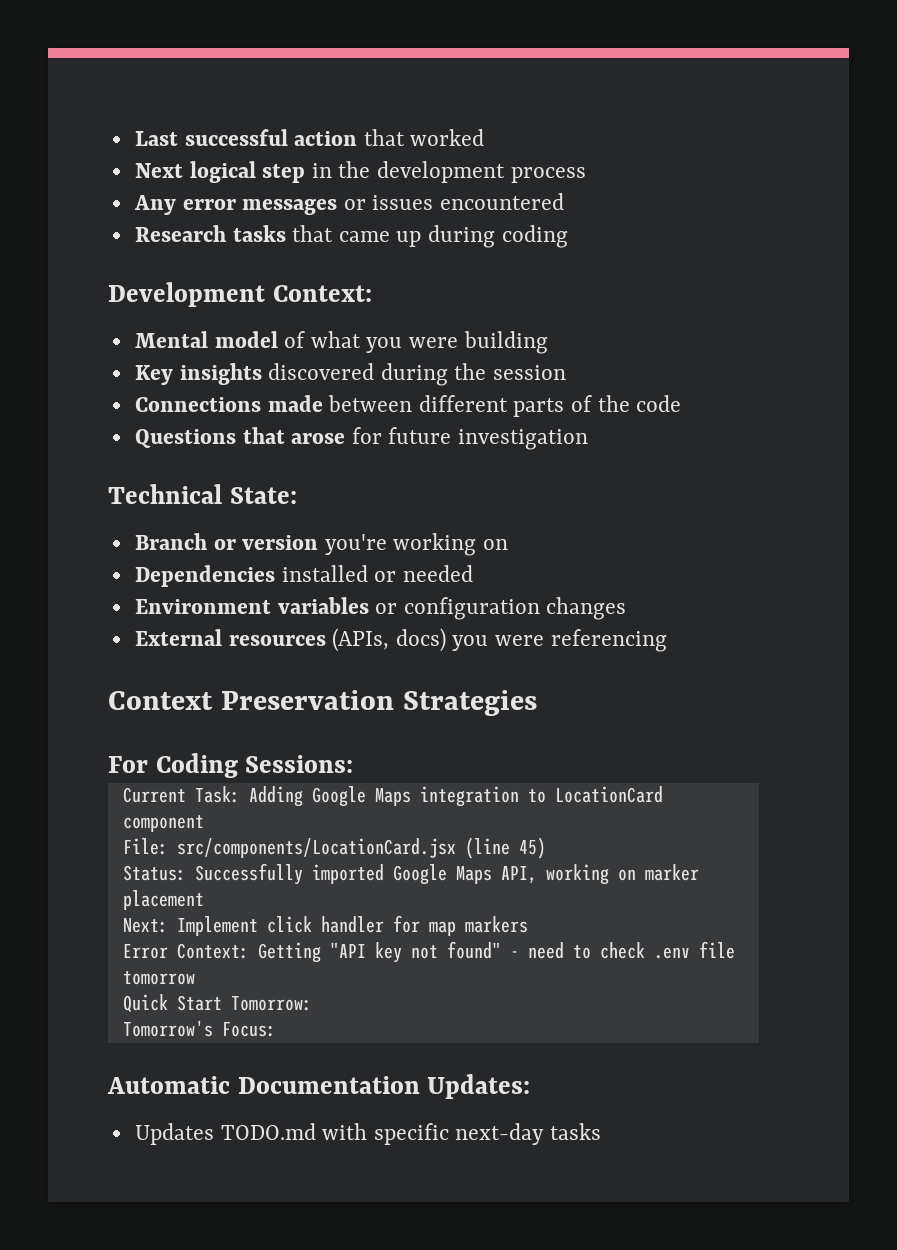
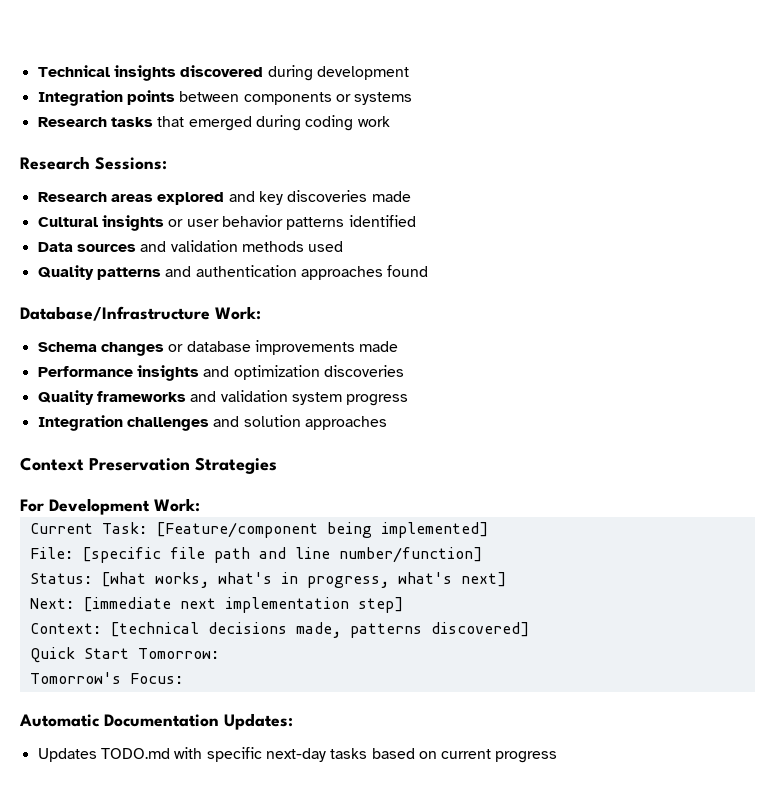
- Last successful action that worked
- Next logical step in the development process
- Any error messages or issues encountered
+ Technical insights discovered during development
+ Integration points between components or systems
- Research tasks that came up during coding
- Development Context:
- Mental model of what you were building
- Key insights discovered during the session
- Connections made between different parts of the code
- Questions that arose for future investigation
- Technical State:
- Branch or version you're working on
- Dependencies installed or needed
- Environment variables or configuration changes
- External resources (APIs, docs) you were referencing
+ Research tasks that emerged during coding work
+ Research Sessions:
+ Research areas explored and key discoveries made
+ Cultural insights or user behavior patterns identified
+ Data sources and validation methods used
+ Quality patterns and authentication approaches found
+ Database/Infrastructure Work:
+ Schema changes or database improvements made
+ Performance insights and optimization discoveries
+ Quality frameworks and validation system progress
+ Integration challenges and solution approaches
- For Coding Sessions:
+ For Development Work:
- Current Task: Adding Google Maps integration to LocationCard component
- File: src/components/LocationCard.jsx (line 45)
- Status: Successfully imported Google Maps API, working on marker placement
- Next: Implement click handler for map markers
- Error Context: Getting "API key not found" - need to check .env file tomorrow
+ Current Task: [Feature/component being implemented]
+ File: [specific file path and line number/function]
+ Status: [what works, what's in progress, what's next]
+ Next: [immediate next implementation step]
+ Context: [technical decisions made, patterns discovered]
- Updates TODO.md with specific next-day tasks
+ Updates TODO.md with specific next-day tasks based on current progress

